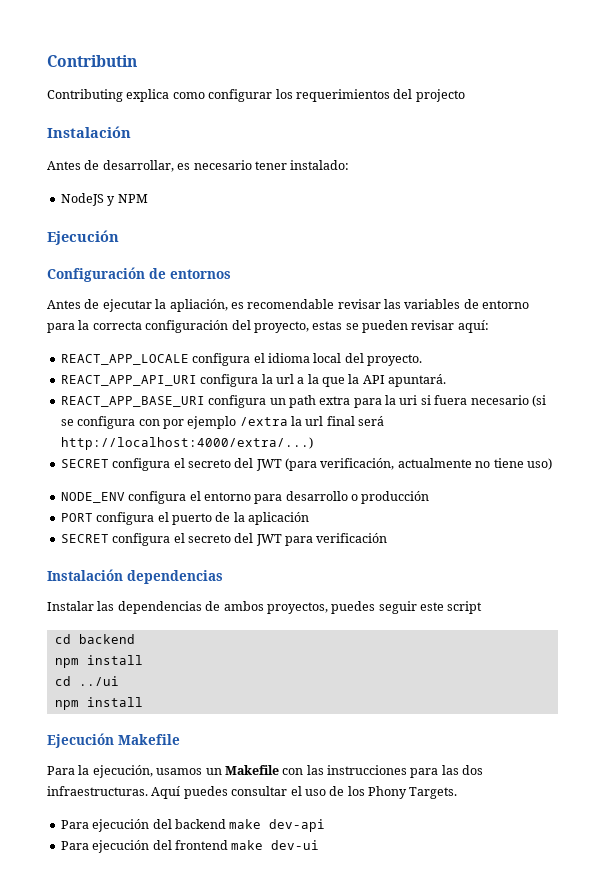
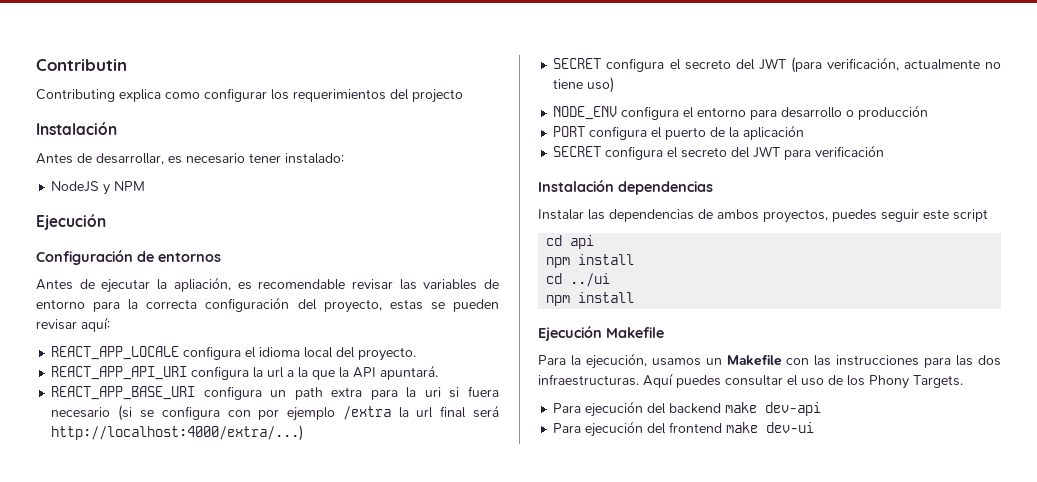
- cd backend
+ cd api

